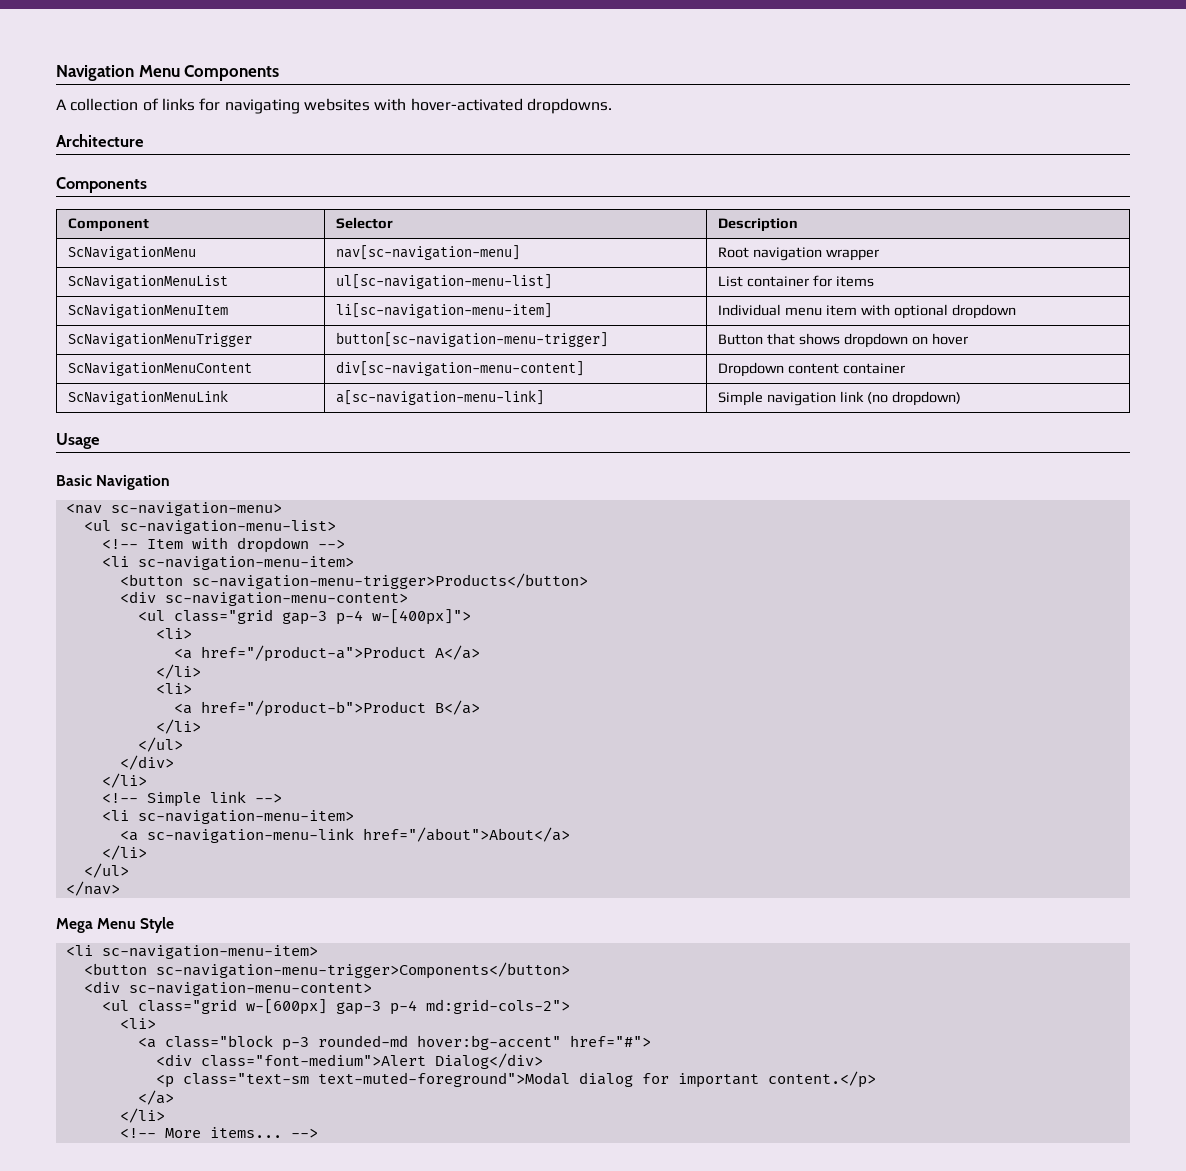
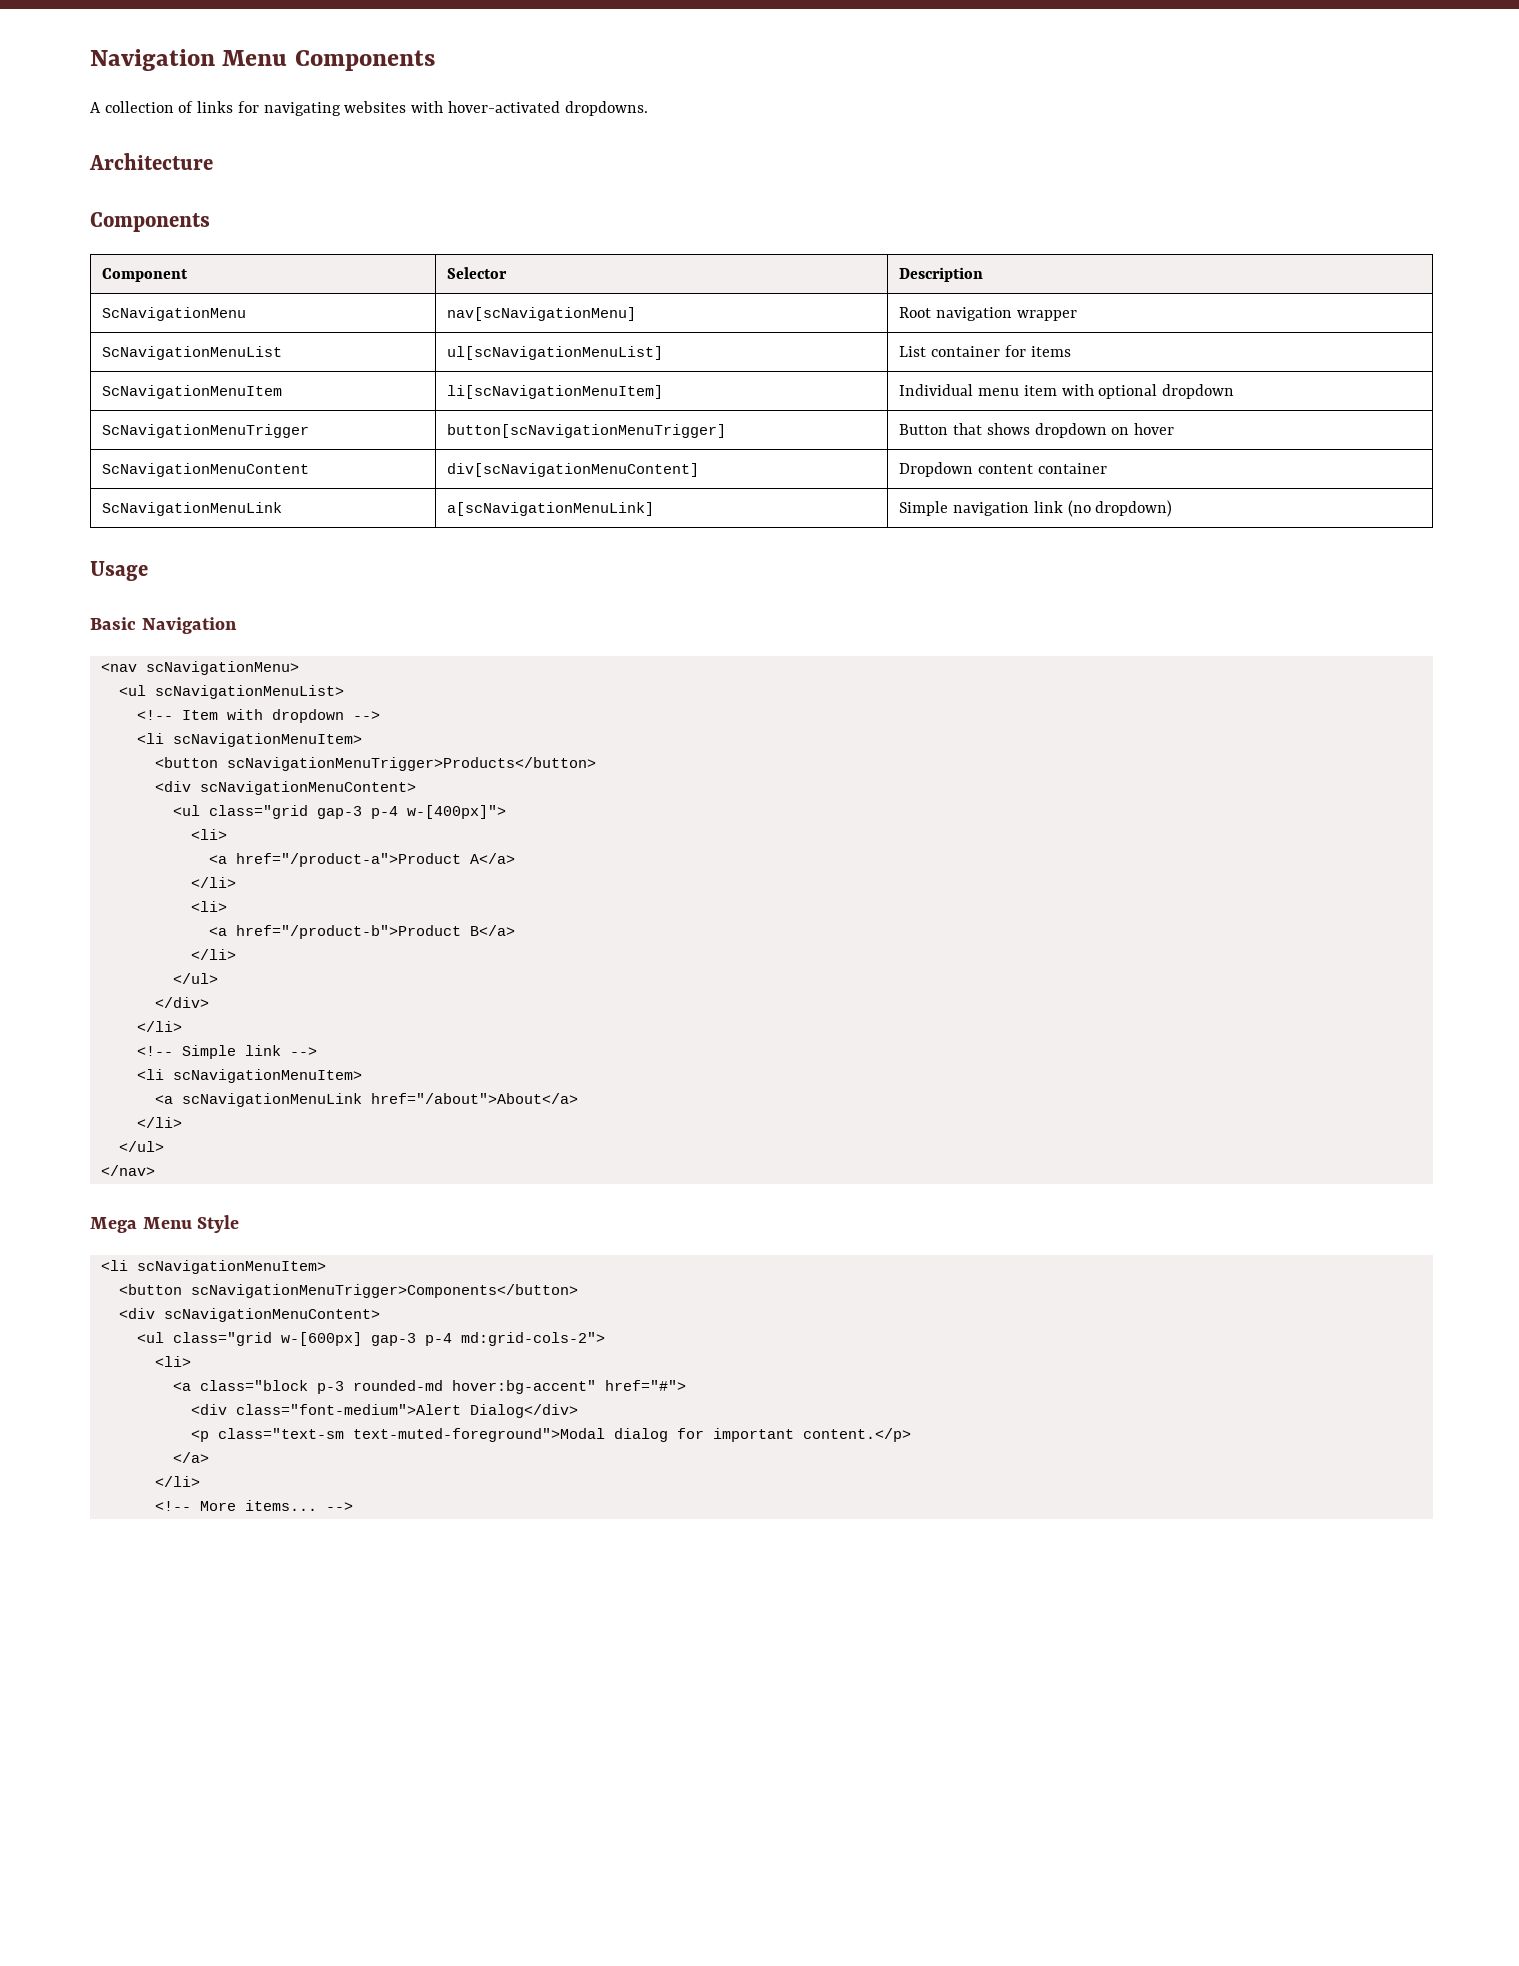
- ScNavigationMenu | nav[sc-navigation-menu] | Root navigation wrapper
+ ScNavigationMenu | nav[scNavigationMenu] | Root navigation wrapper
- ScNavigationMenuList | ul[sc-navigation-menu-list] | List container for items
+ ScNavigationMenuList | ul[scNavigationMenuList] | List container for items
- ScNavigationMenuItem | li[sc-navigation-menu-item] | Individual menu item with optional dropdown
+ ScNavigationMenuItem | li[scNavigationMenuItem] | Individual menu item with optional dropdown
- ScNavigationMenuTrigger | button[sc-navigation-menu-trigger] | Button that shows dropdown on hover
+ ScNavigationMenuTrigger | button[scNavigationMenuTrigger] | Button that shows dropdown on hover
- ScNavigationMenuContent | div[sc-navigation-menu-content] | Dropdown content container
+ ScNavigationMenuContent | div[scNavigationMenuContent] | Dropdown content container
- ScNavigationMenuLink | a[sc-navigation-menu-link] | Simple navigation link (no dropdown)
+ ScNavigationMenuLink | a[scNavigationMenuLink] | Simple navigation link (no dropdown)
- <nav sc-navigation-menu>
- <ul sc-navigation-menu-list>
+ <nav scNavigationMenu>
+ <ul scNavigationMenuList>
  <!-- Item with dropdown -->
- <li sc-navigation-menu-item>
- <button sc-navigation-menu-trigger>Products</button>
- <div sc-navigation-menu-content>
+ <li scNavigationMenuItem>
+ <button scNavigationMenuTrigger>Products</button>
+ <div scNavigationMenuContent>
  <!-- Simple link -->
- <li sc-navigation-menu-item>
- <a sc-navigation-menu-link href="/about">About</a>
+ <li scNavigationMenuItem>
+ <a scNavigationMenuLink href="/about">About</a>
  Mega Menu Style
- <li sc-navigation-menu-item>
- <button sc-navigation-menu-trigger>Components</button>
- <div sc-navigation-menu-content>
+ <li scNavigationMenuItem>
+ <button scNavigationMenuTrigger>Components</button>
+ <div scNavigationMenuContent>

